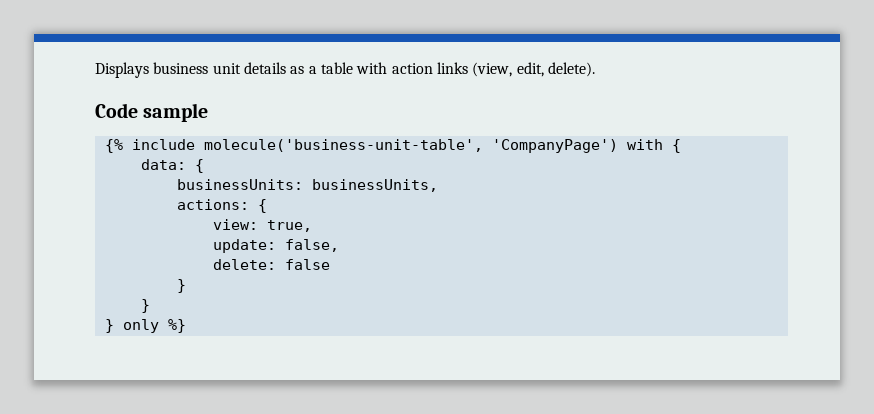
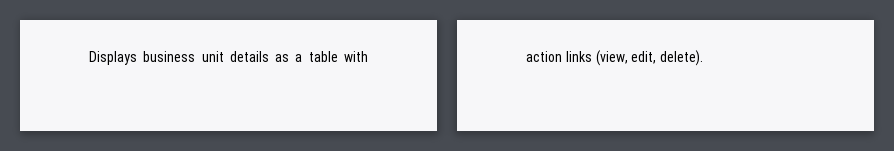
- Code sample
- {% include molecule('business-unit-table', 'CompanyPage') with {
- data: {
- businessUnits: businessUnits,
- actions: {
- view: true,
- update: false,
- delete: false
- }
- }
- } only %}

